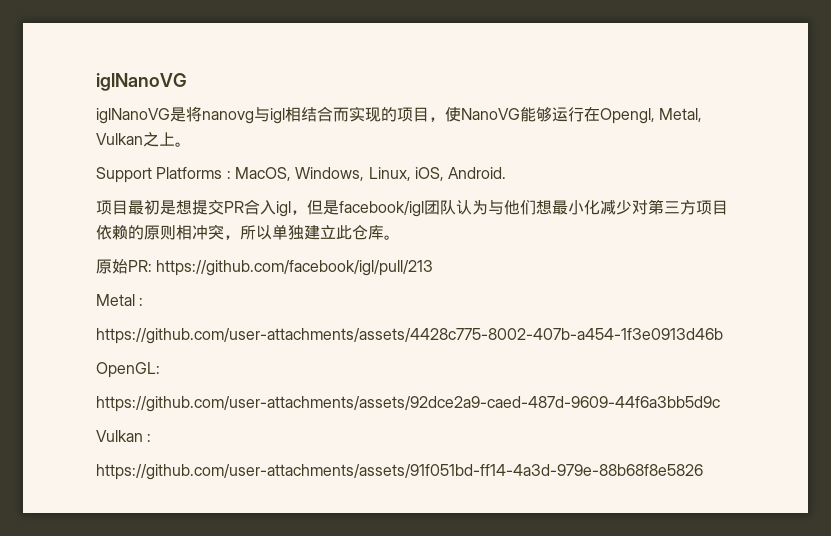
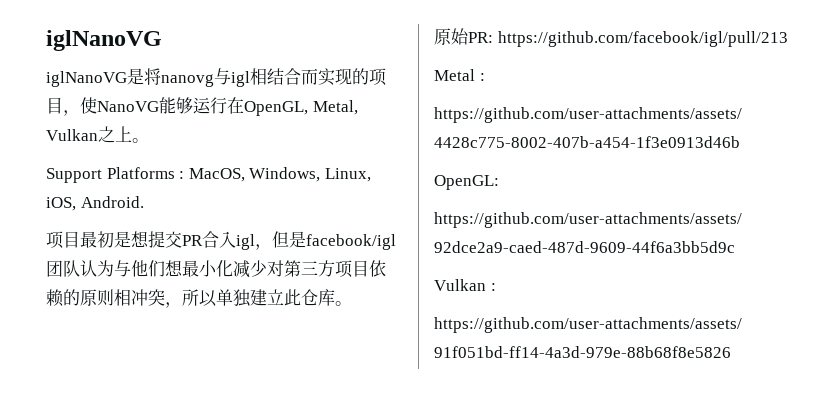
- iglNanoVG是将nanovg与igl相结合而实现的项目，使NanoVG能够运行在Opengl, Metal, Vulkan之上。
+ iglNanoVG是将nanovg与igl相结合而实现的项目，使NanoVG能够运行在OpenGL, Metal, Vulkan之上。

